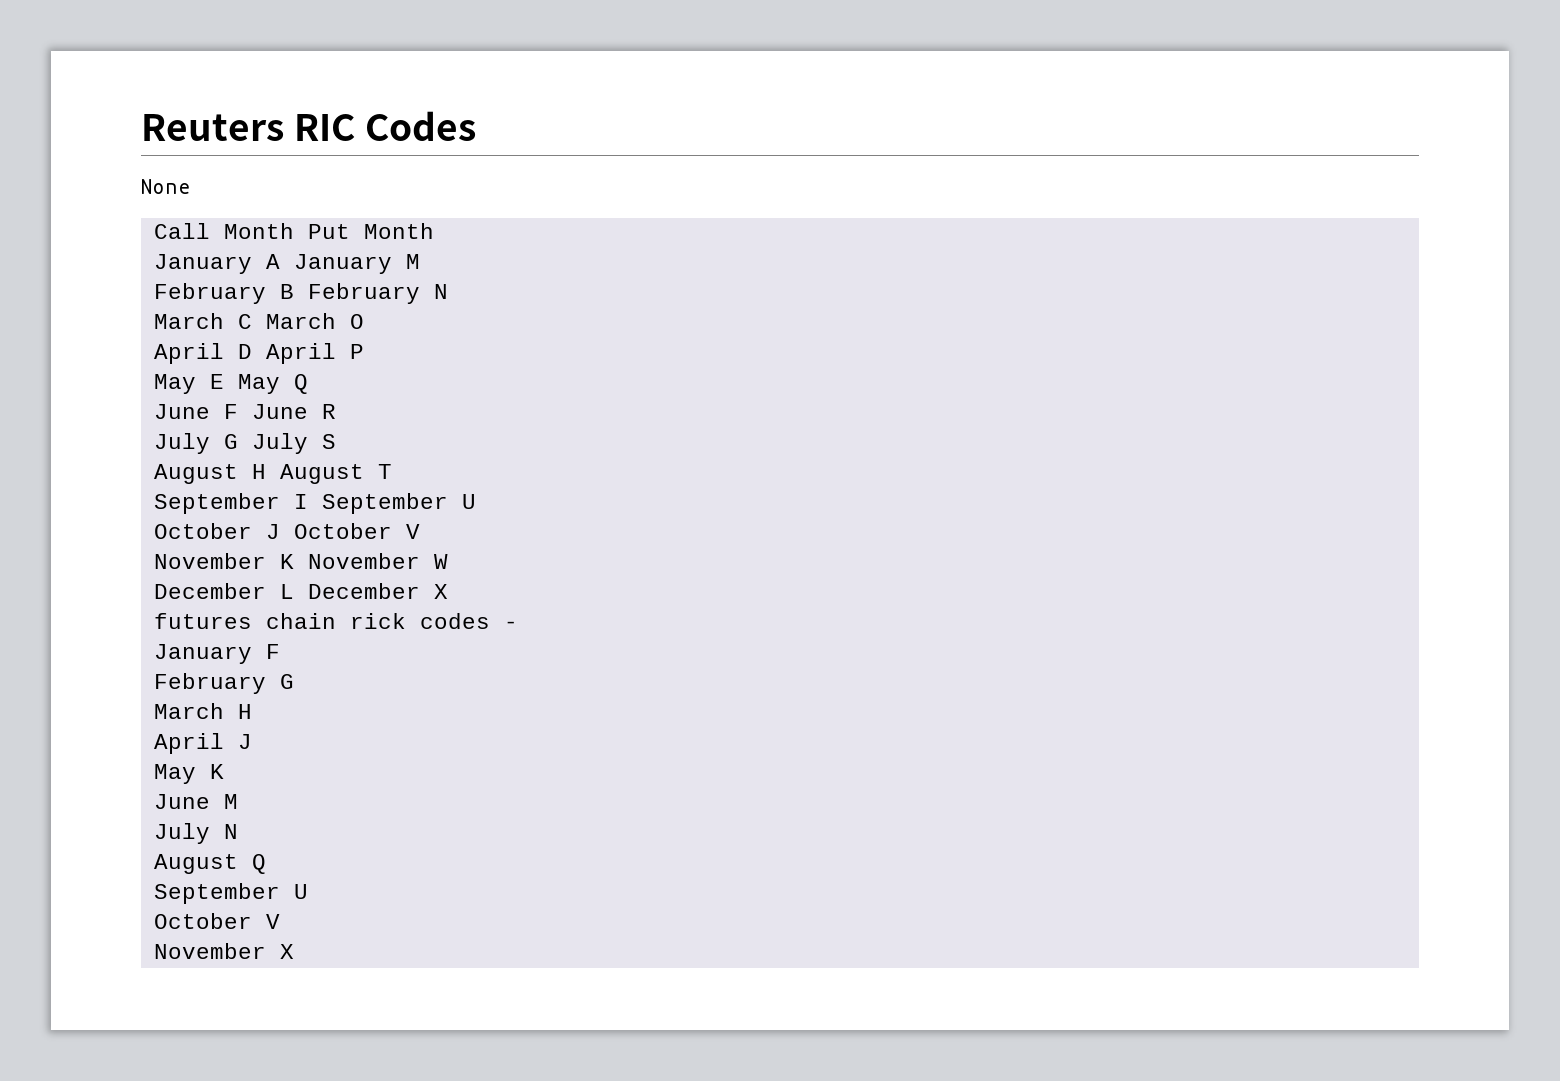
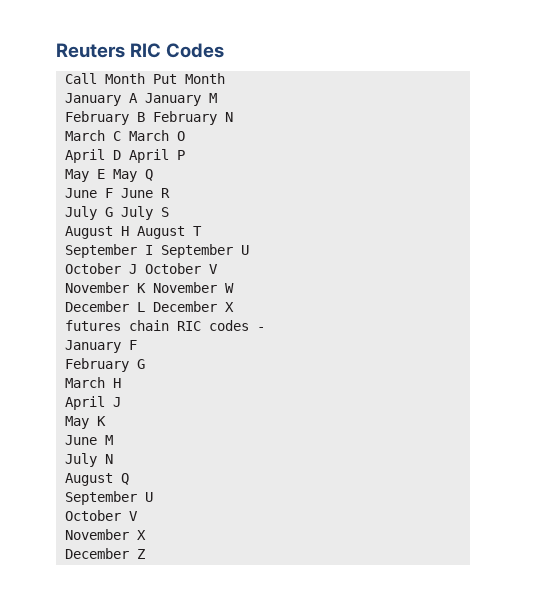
- None
- futures chain rick codes -
+ futures chain RIC codes -
+ December Z

